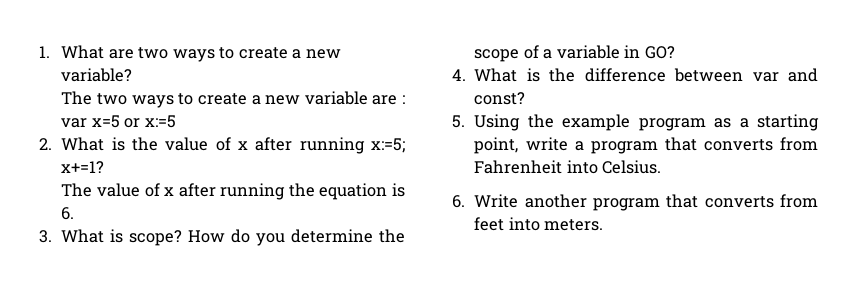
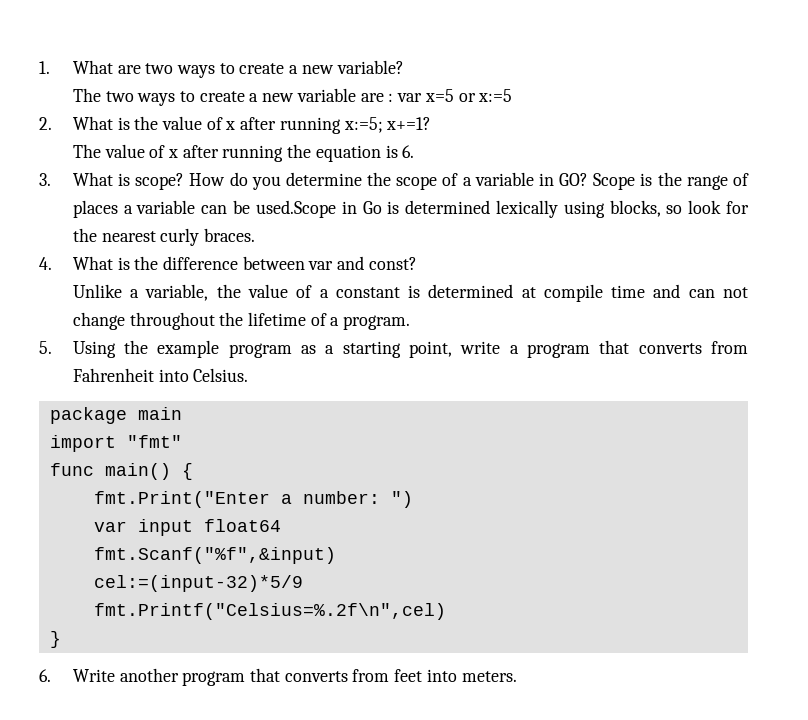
+ Scope is the range of places a variable can be used.Scope in Go is determined lexically using blocks, so look for the nearest curly braces.
+ Unlike a variable, the value of a constant is determined at compile time and can not change throughout the lifetime of a program.
+ package main
+ import "fmt"
+ func main() {
+ fmt.Print("Enter a number: ")
+ var input float64
+ fmt.Scanf("%f",&input)
+ cel:=(input-32)*5/9
+ fmt.Printf("Celsius=%.2f\n",cel)
+ }

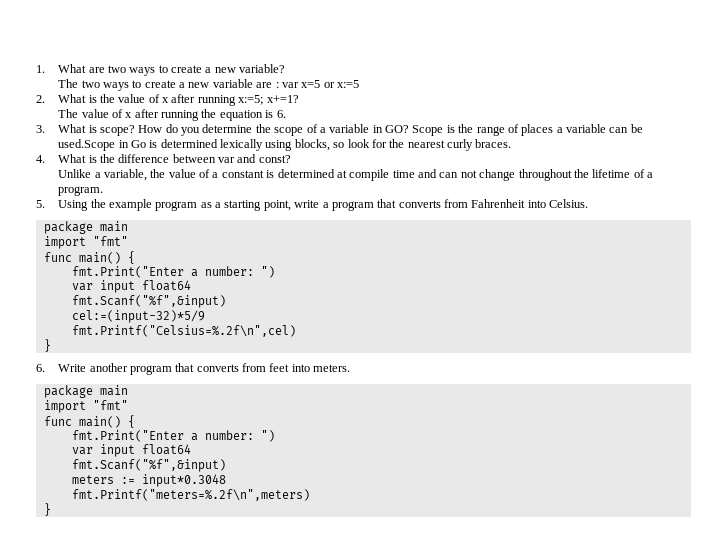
  6. Write another program that converts from feet into meters.
+ package main
+ import "fmt"
+ func main() {
+ fmt.Print("Enter a number: ")
+ var input float64
+ fmt.Scanf("%f",&input)
+ meters := input*0.3048
+ fmt.Printf("meters=%.2f\n",meters)
+ }

